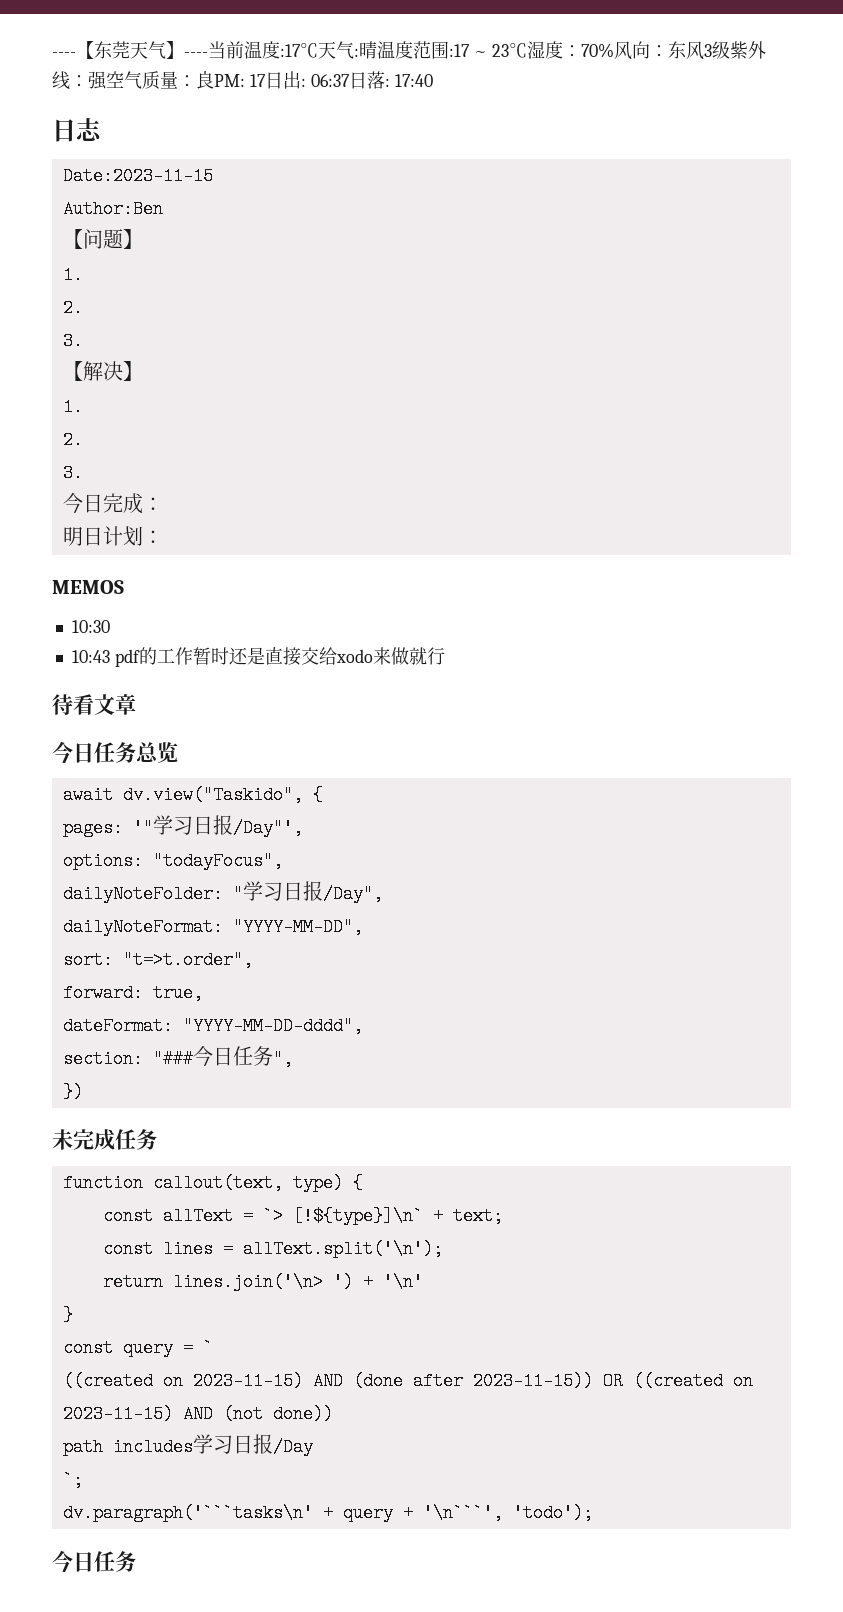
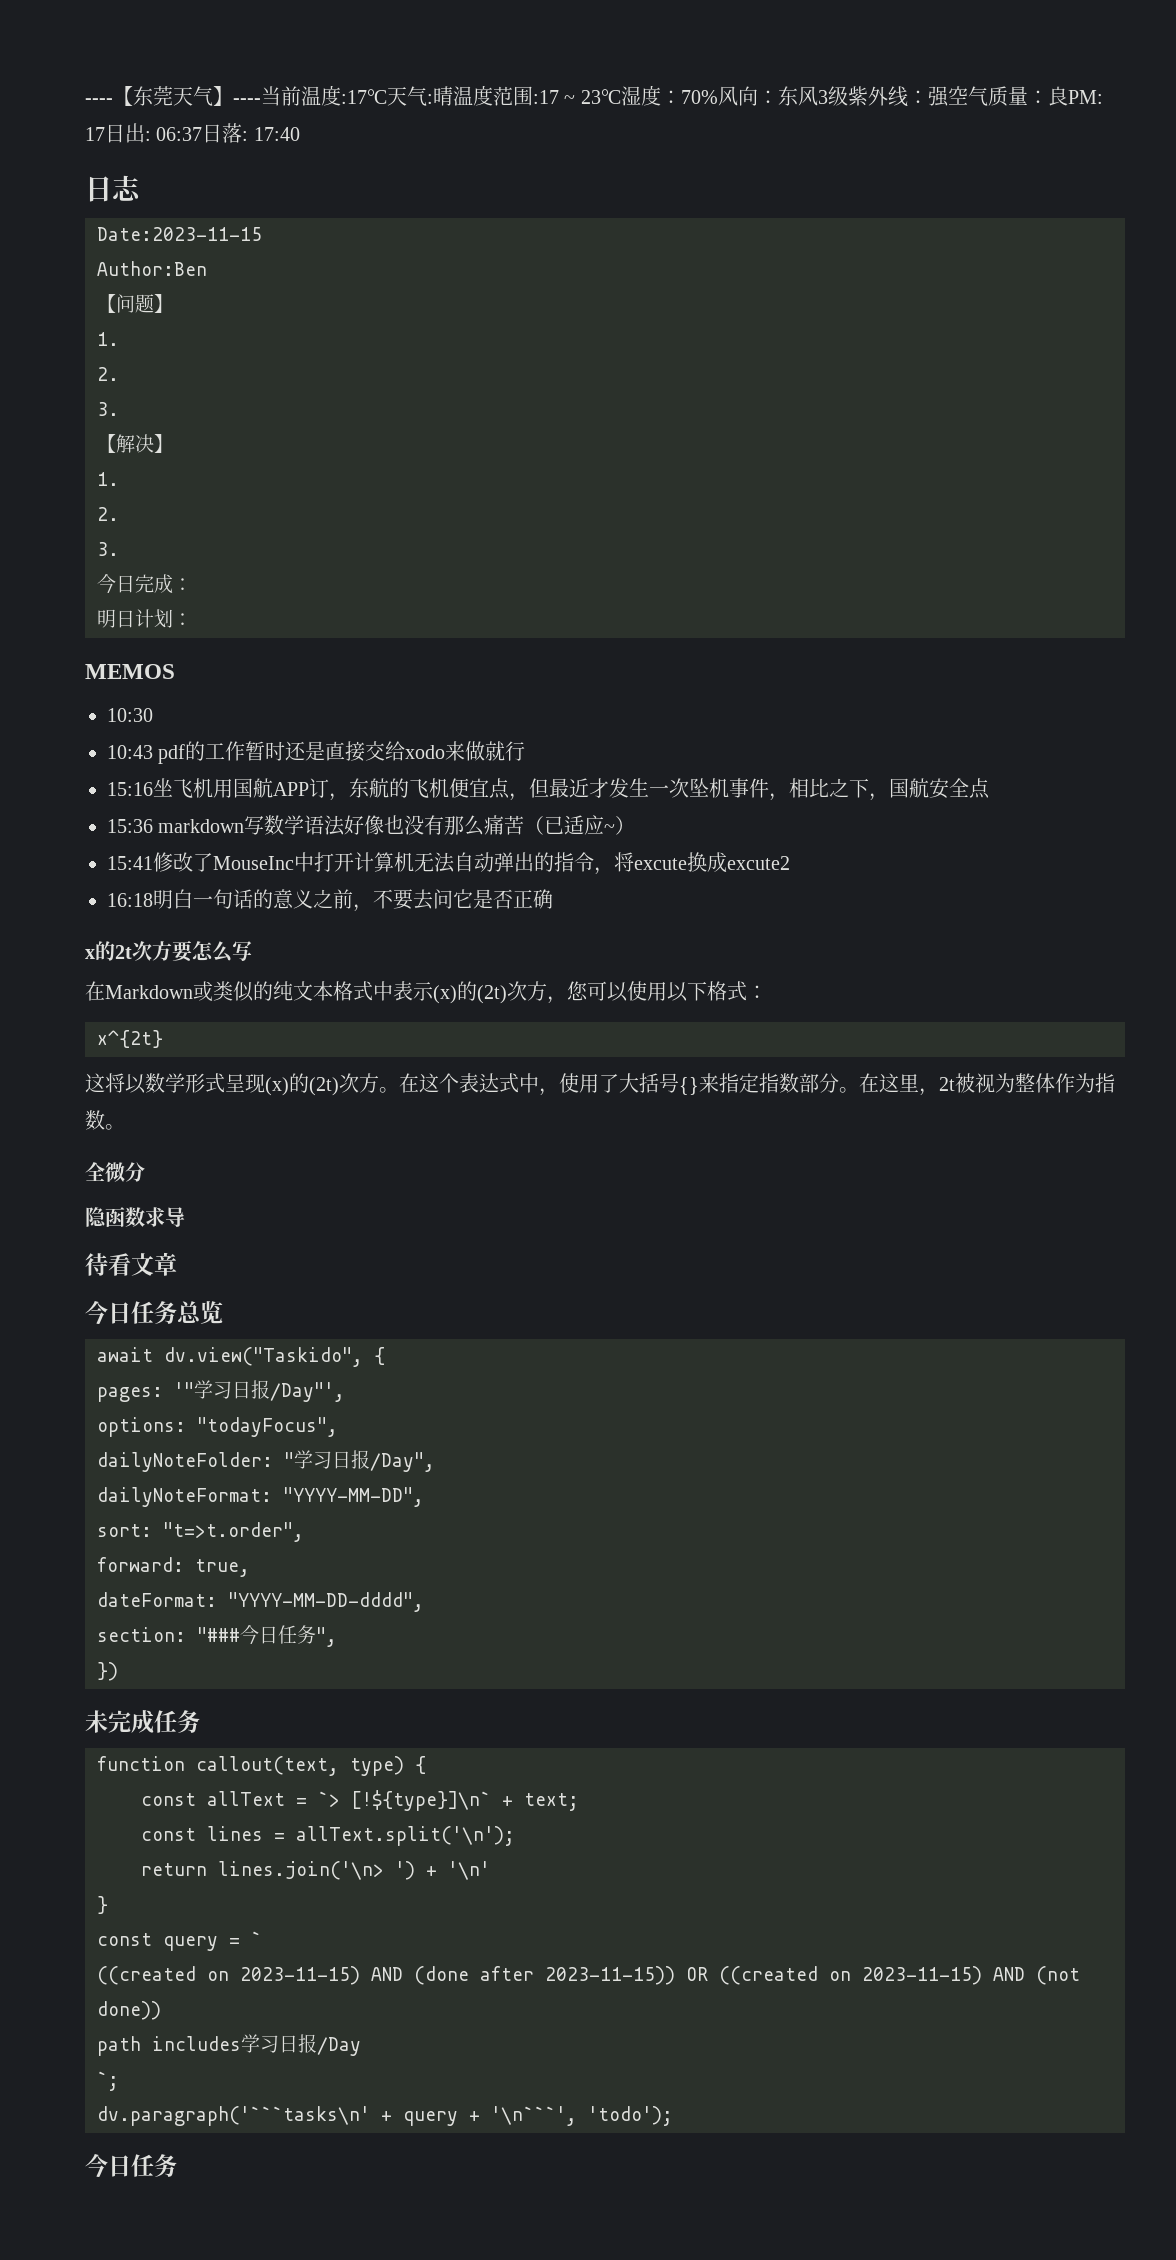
+ 15:16坐飞机用国航APP订，东航的飞机便宜点，但最近才发生一次坠机事件，相比之下，国航安全点
+ 15:36 markdown写数学语法好像也没有那么痛苦（已适应~）
+ 15:41修改了MouseInc中打开计算机无法自动弹出的指令，将excute换成excute2
+ 16:18明白一句话的意义之前，不要去问它是否正确
+ x的2t次方要怎么写
+ 在Markdown或类似的纯文本格式中表示(x)的(2t)次方，您可以使用以下格式：
+ x^{2t}
+ 这将以数学形式呈现(x)的(2t)次方。在这个表达式中，使用了大括号{}来指定指数部分。在这里，2t被视为整体作为指数。
+ 全微分
+ 隐函数求导

